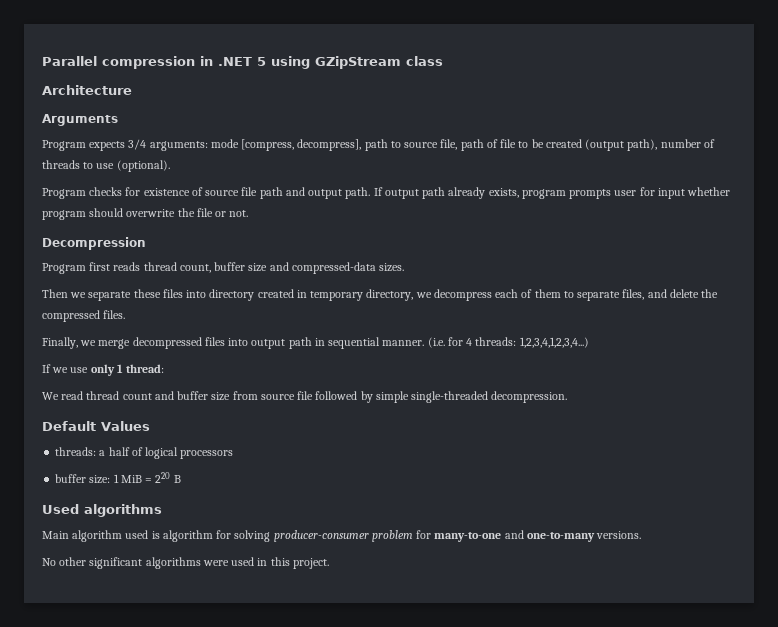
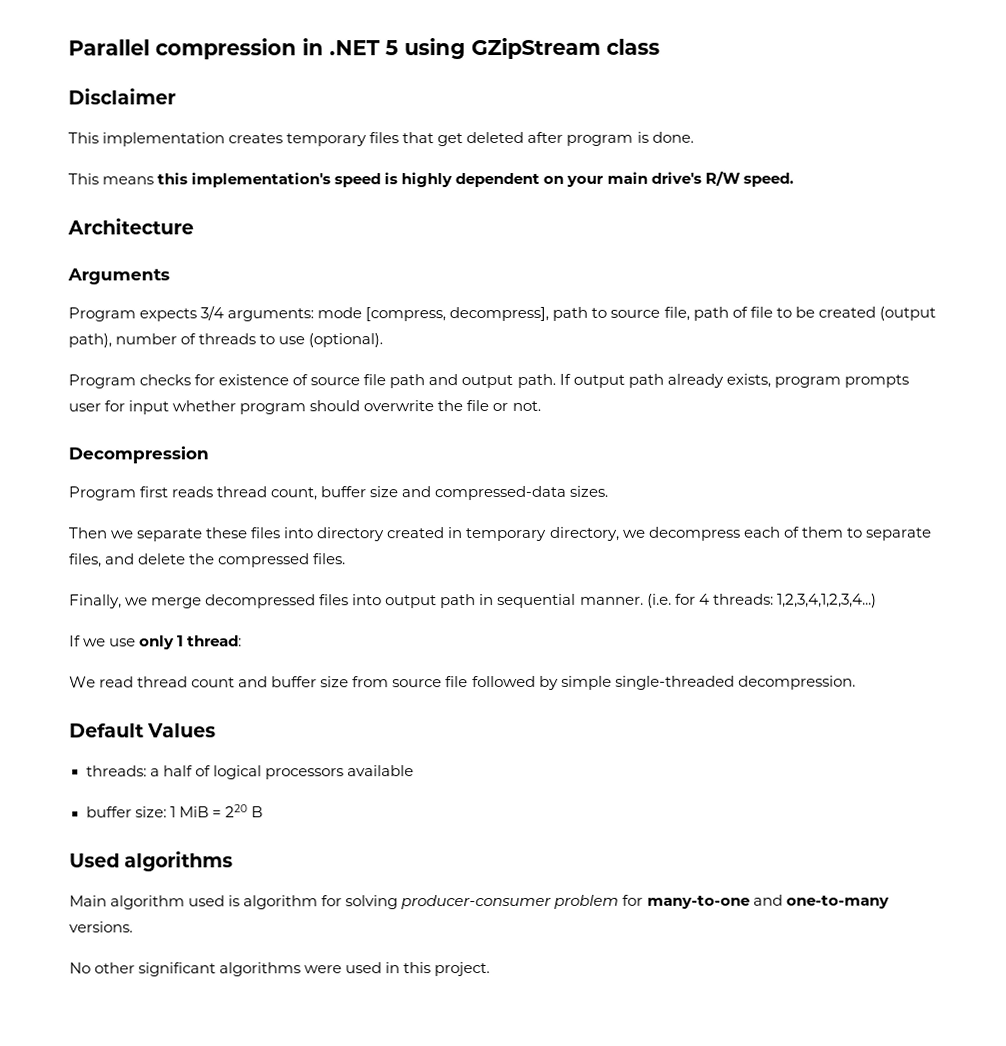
+ Disclaimer
+ This implementation creates temporary files that get deleted after program is done.
+ This means this implementation's speed is highly dependent on your main drive's R/W speed.
- threads: a half of logical processors
+ threads: a half of logical processors available

